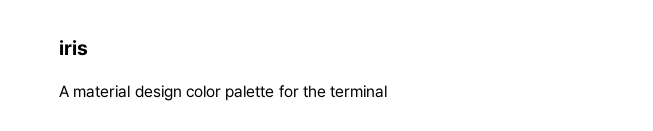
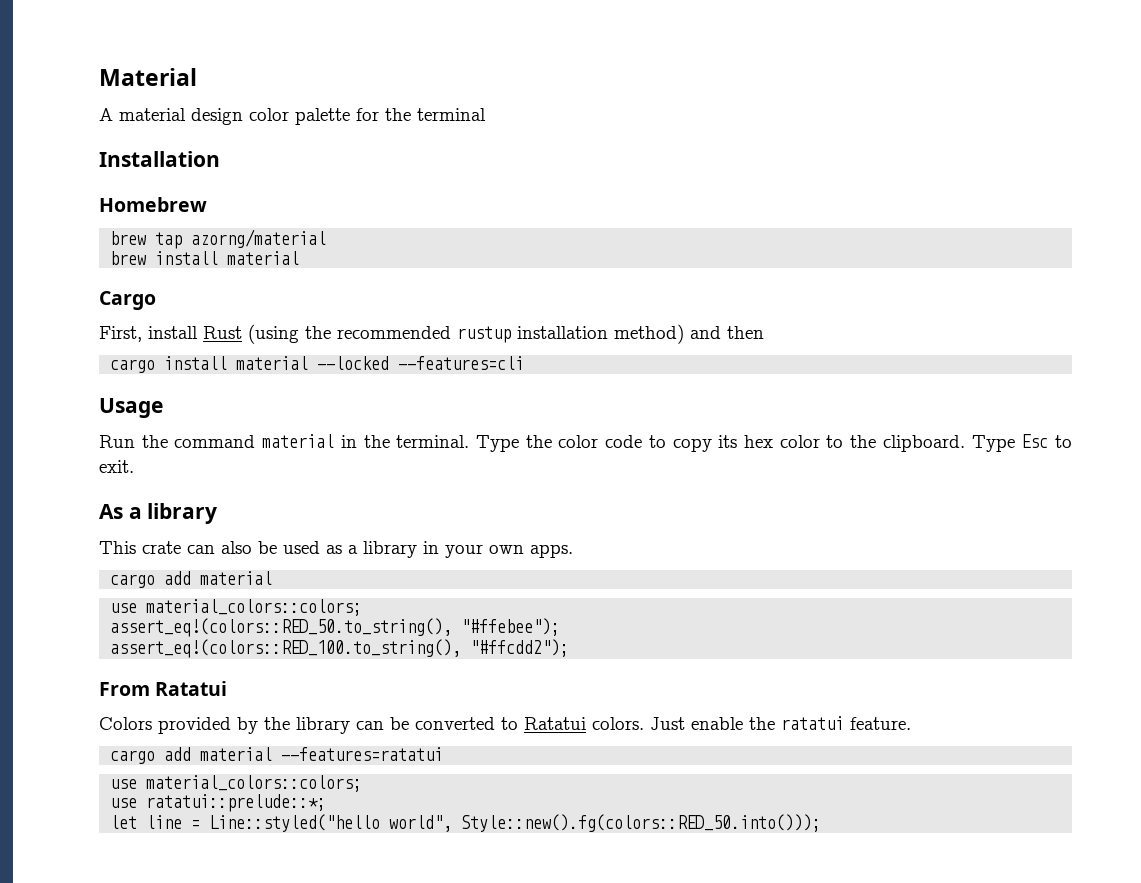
- iris
+ Material
+ Installation
+ Homebrew
+ brew tap azorng/material
+ brew install material
+ Cargo
+ First, install Rust (using the recommended rustup installation method) and then
+ cargo install material --locked --features=cli
+ Usage
+ Run the command material in the terminal. Type the color code to copy its hex color to the clipboard. Type Esc to exit.
+ As a library
+ This crate can also be used as a library in your own apps.
+ cargo add material
+ use material_colors::colors;
+ assert_eq!(colors::RED_50.to_string(), "#ffebee");
+ assert_eq!(colors::RED_100.to_string(), "#ffcdd2");
+ From Ratatui
+ Colors provided by the library can be converted to Ratatui colors. Just enable the ratatui feature.
+ cargo add material --features=ratatui
+ use material_colors::colors;
+ use ratatui::prelude::*;
+ let line = Line::styled("hello world", Style::new().fg(colors::RED_50.into()));

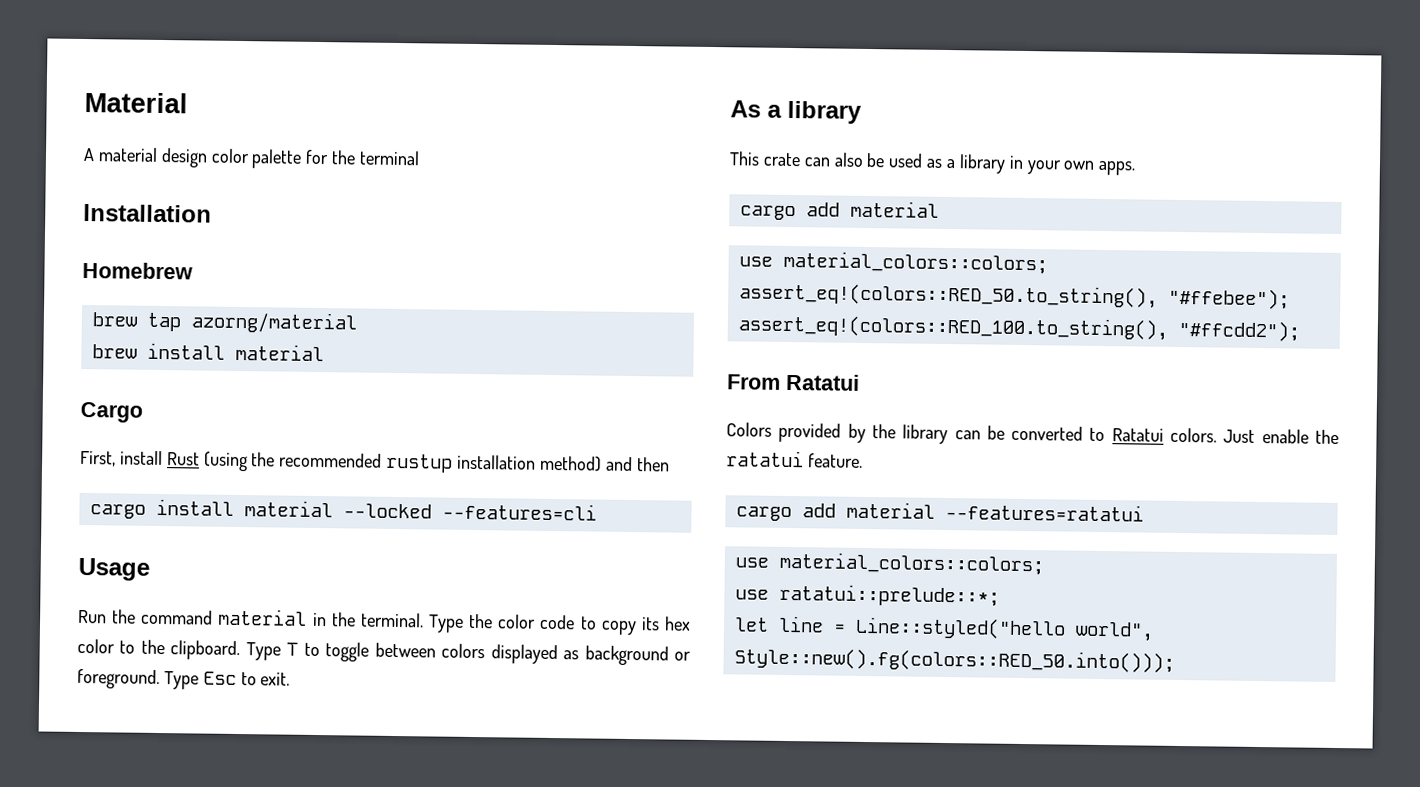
- Type Esc to exit.
+ Type T to toggle between colors displayed as background or foreground. Type Esc to exit.

